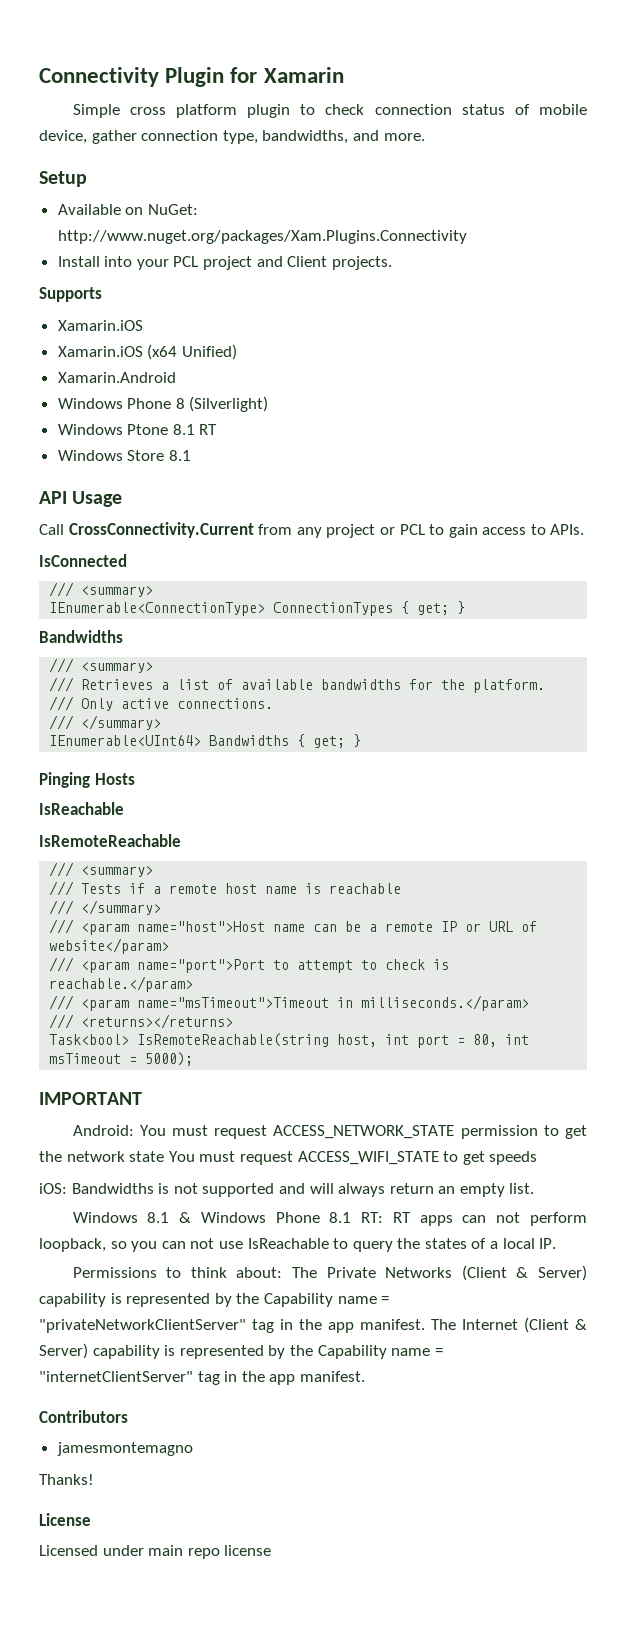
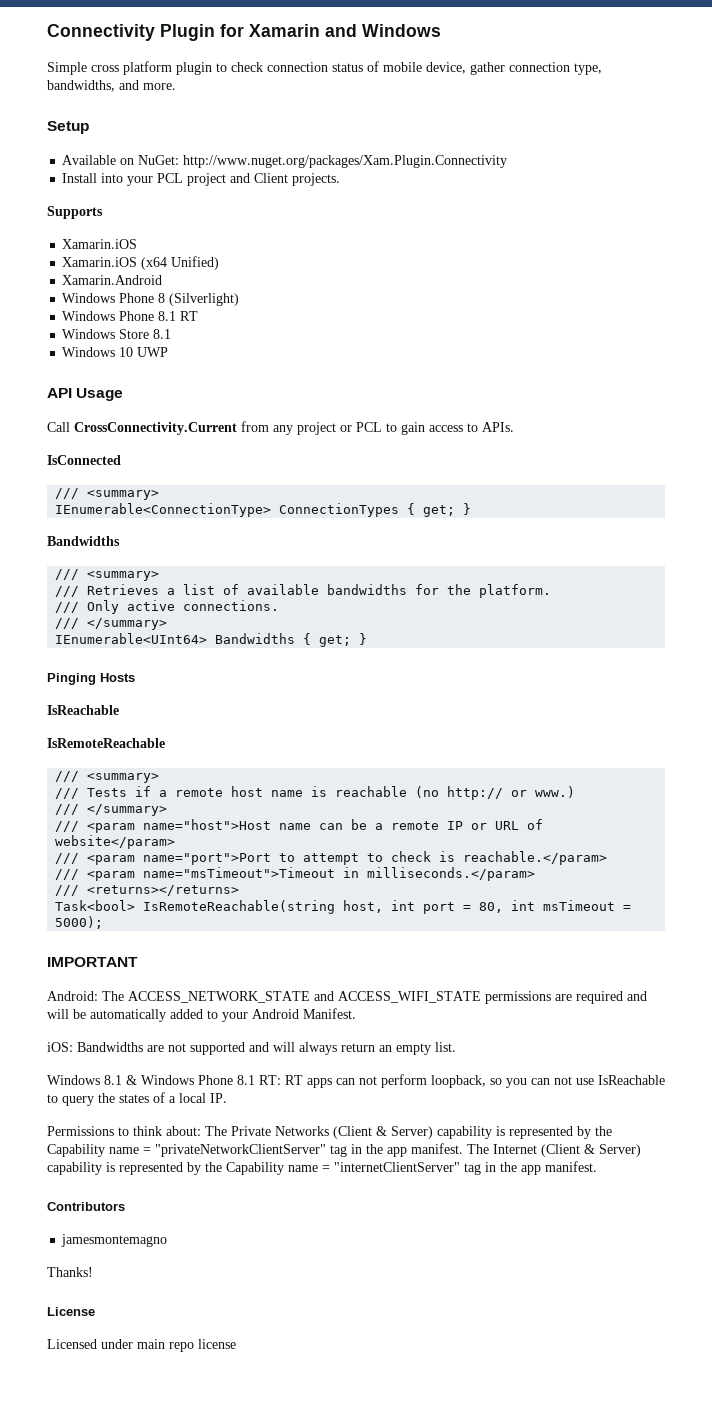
- Connectivity Plugin for Xamarin
+ Connectivity Plugin for Xamarin and Windows
- Available on NuGet: http://www.nuget.org/packages/Xam.Plugins.Connectivity
+ Available on NuGet: http://www.nuget.org/packages/Xam.Plugin.Connectivity
- Windows Ptone 8.1 RT
+ Windows Phone 8.1 RT
+ Windows 10 UWP
- /// Tests if a remote host name is reachable
+ /// Tests if a remote host name is reachable (no http:// or www.)
- Android: You must request ACCESS_NETWORK_STATE permission to get the network state You must request ACCESS_WIFI_STATE to get speeds
+ Android: The ACCESS_NETWORK_STATE and ACCESS_WIFI_STATE permissions are required and will be automatically added to your Android Manifest.
- iOS: Bandwidths is not supported and will always return an empty list.
+ iOS: Bandwidths are not supported and will always return an empty list.

